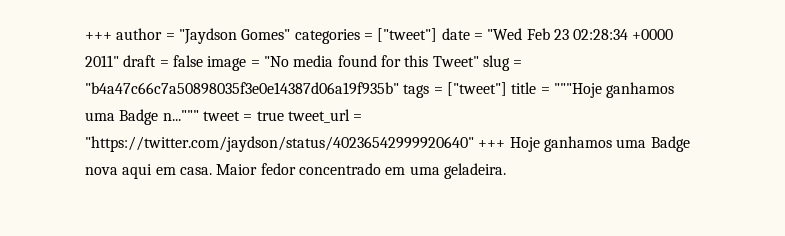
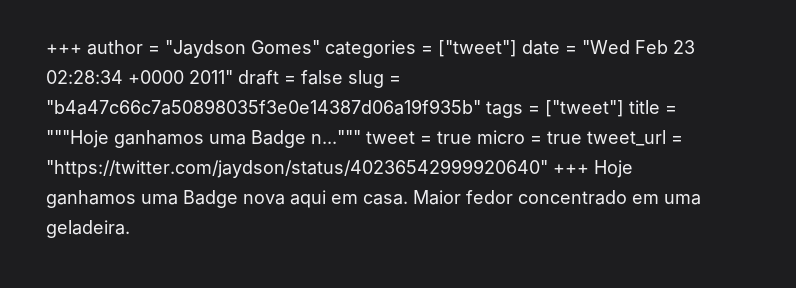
- +++ author = "Jaydson Gomes" categories = ["tweet"] date = "Wed Feb 23 02:28:34 +0000 2011" draft = false image = "No media found for this Tweet" slug = "b4a47c66c7a50898035f3e0e14387d06a19f935b" tags = ["tweet"] title = """Hoje ganhamos uma Badge n...""" tweet = true tweet_url = "https://twitter.com/jaydson/status/40236542999920640" +++ Hoje ganhamos uma Badge nova aqui em casa.
+ +++ author = "Jaydson Gomes" categories = ["tweet"] date = "Wed Feb 23 02:28:34 +0000 2011" draft = false slug = "b4a47c66c7a50898035f3e0e14387d06a19f935b" tags = ["tweet"] title = """Hoje ganhamos uma Badge n...""" tweet = true micro = true tweet_url = "https://twitter.com/jaydson/status/40236542999920640" +++ Hoje ganhamos uma Badge nova aqui em casa.

